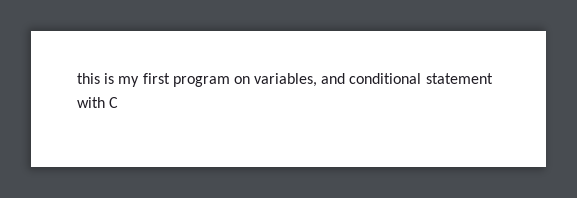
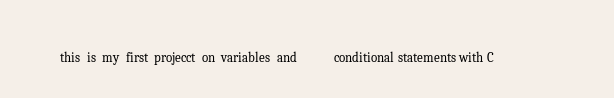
- this is my first program on variables, and conditional statement with C
+ this is my first projecct on variables and conditional statements with C

